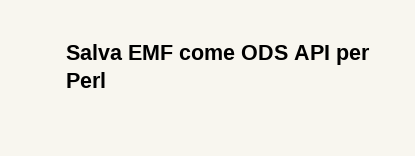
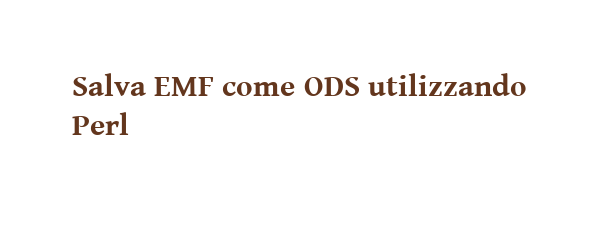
- Salva EMF come ODS API per Perl
+ Salva EMF come ODS utilizzando Perl

